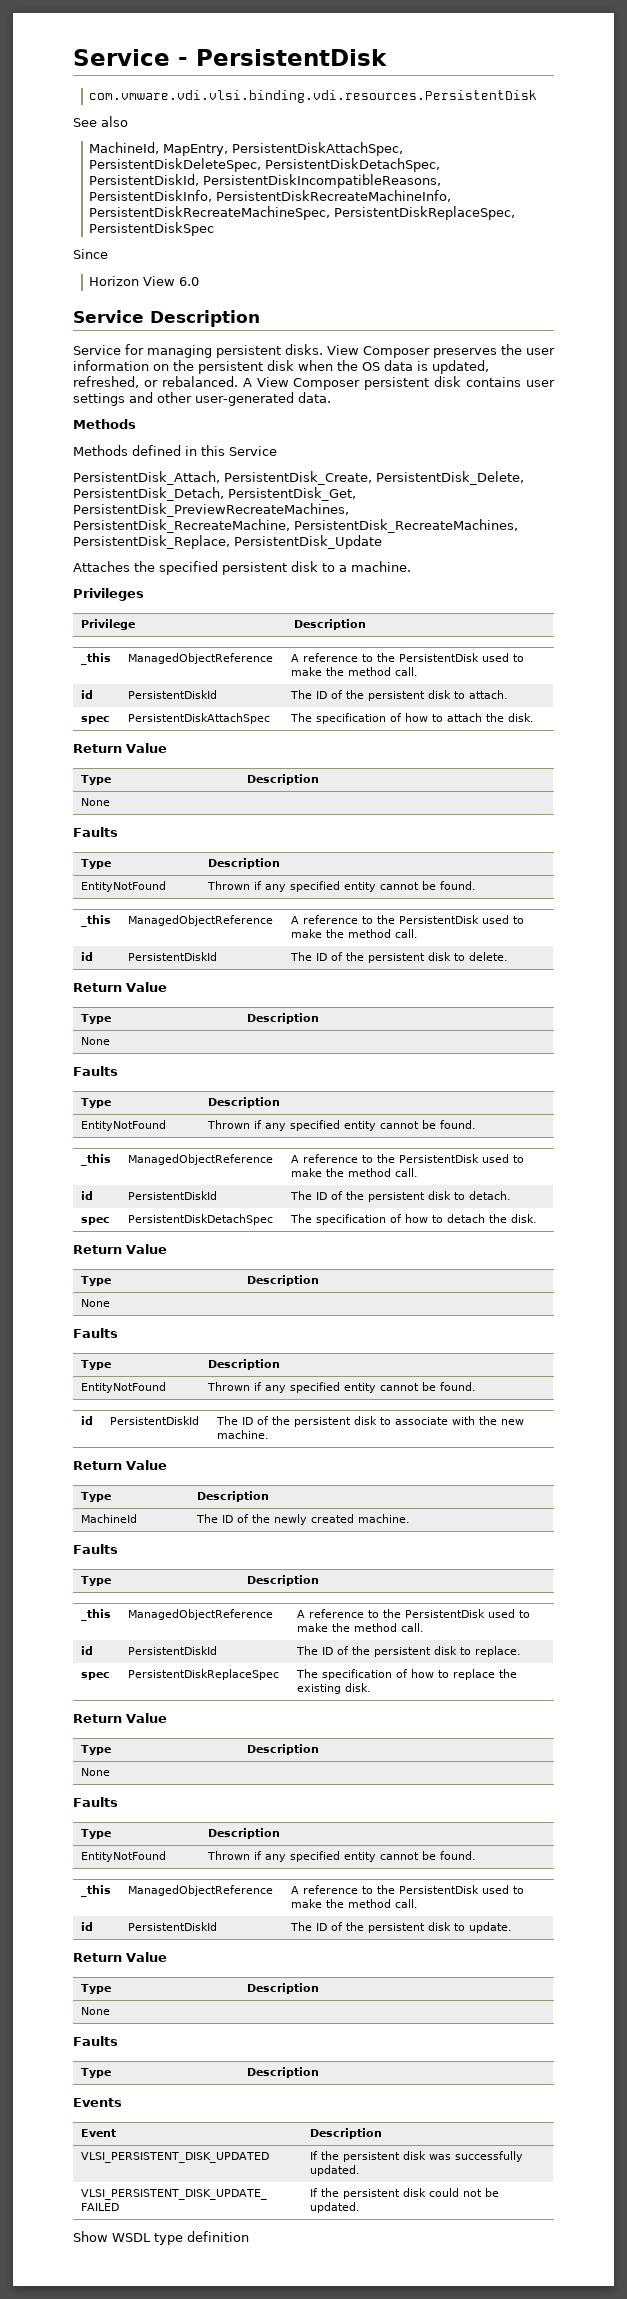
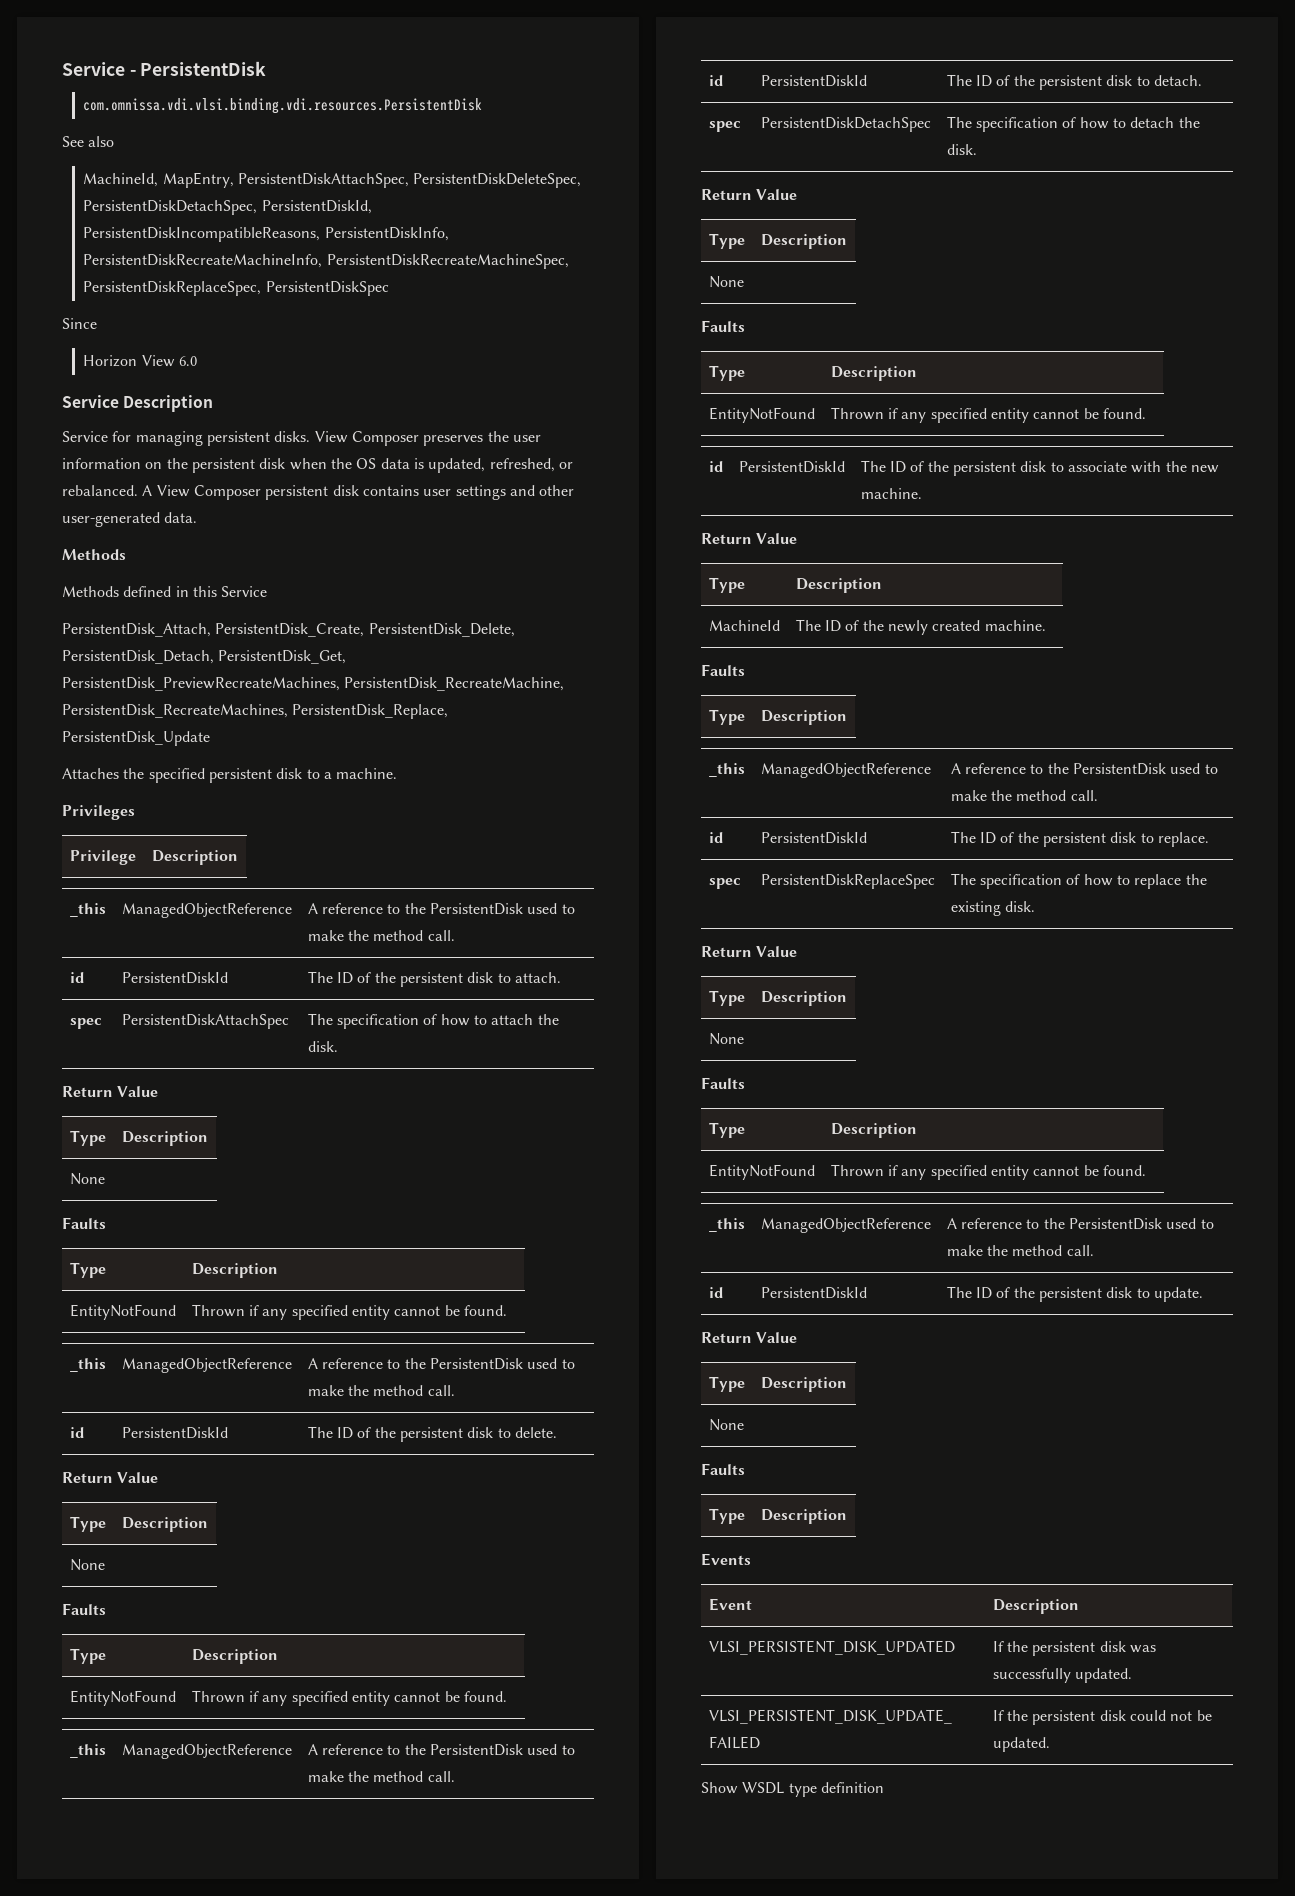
- com.vmware.vdi.vlsi.binding.vdi.resources.PersistentDisk
+ com.omnissa.vdi.vlsi.binding.vdi.resources.PersistentDisk

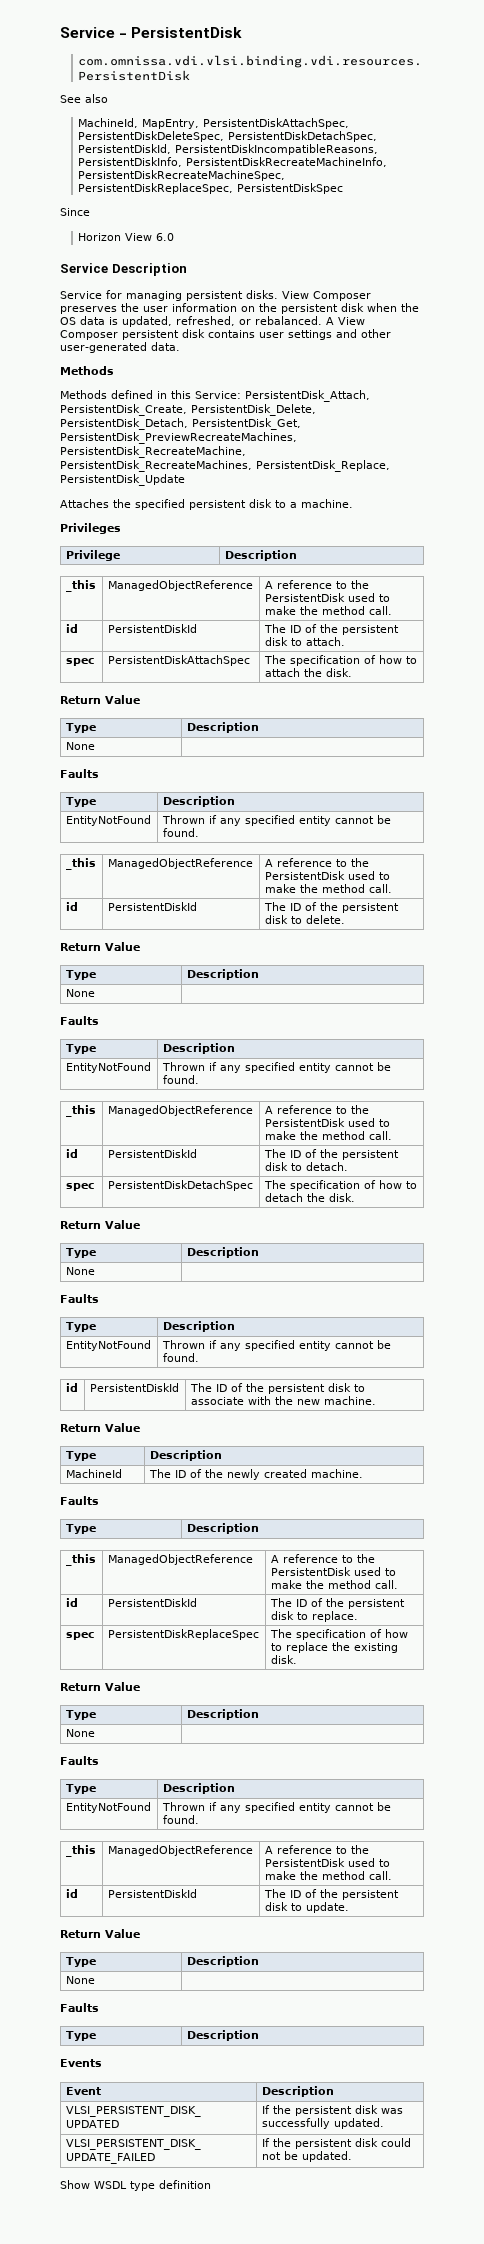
- Methods defined in this Service
- PersistentDisk_Attach, PersistentDisk_Create, PersistentDisk_Delete, PersistentDisk_Detach, PersistentDisk_Get, PersistentDisk_PreviewRecreateMachines, PersistentDisk_RecreateMachine, PersistentDisk_RecreateMachines, PersistentDisk_Replace, PersistentDisk_Update
+ Methods defined in this Service: PersistentDisk_Attach, PersistentDisk_Create, PersistentDisk_Delete, PersistentDisk_Detach, PersistentDisk_Get, PersistentDisk_PreviewRecreateMachines, PersistentDisk_RecreateMachine, PersistentDisk_RecreateMachines, PersistentDisk_Replace, PersistentDisk_Update

